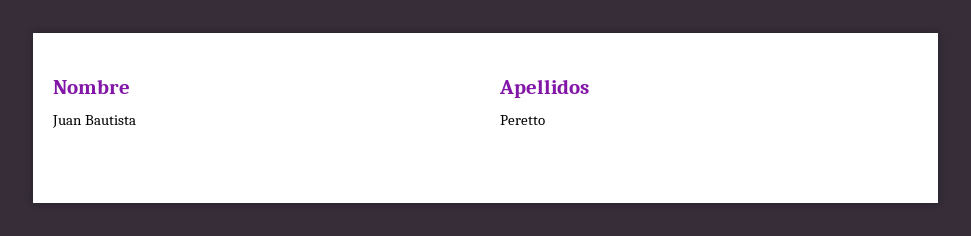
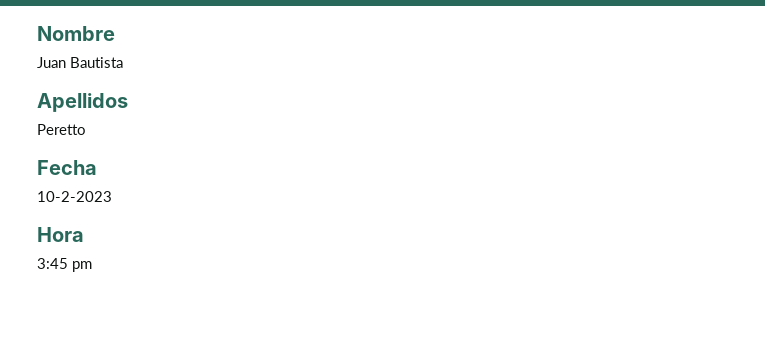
+ Fecha
+ 10-2-2023
+ Hora
+ 3:45 pm

